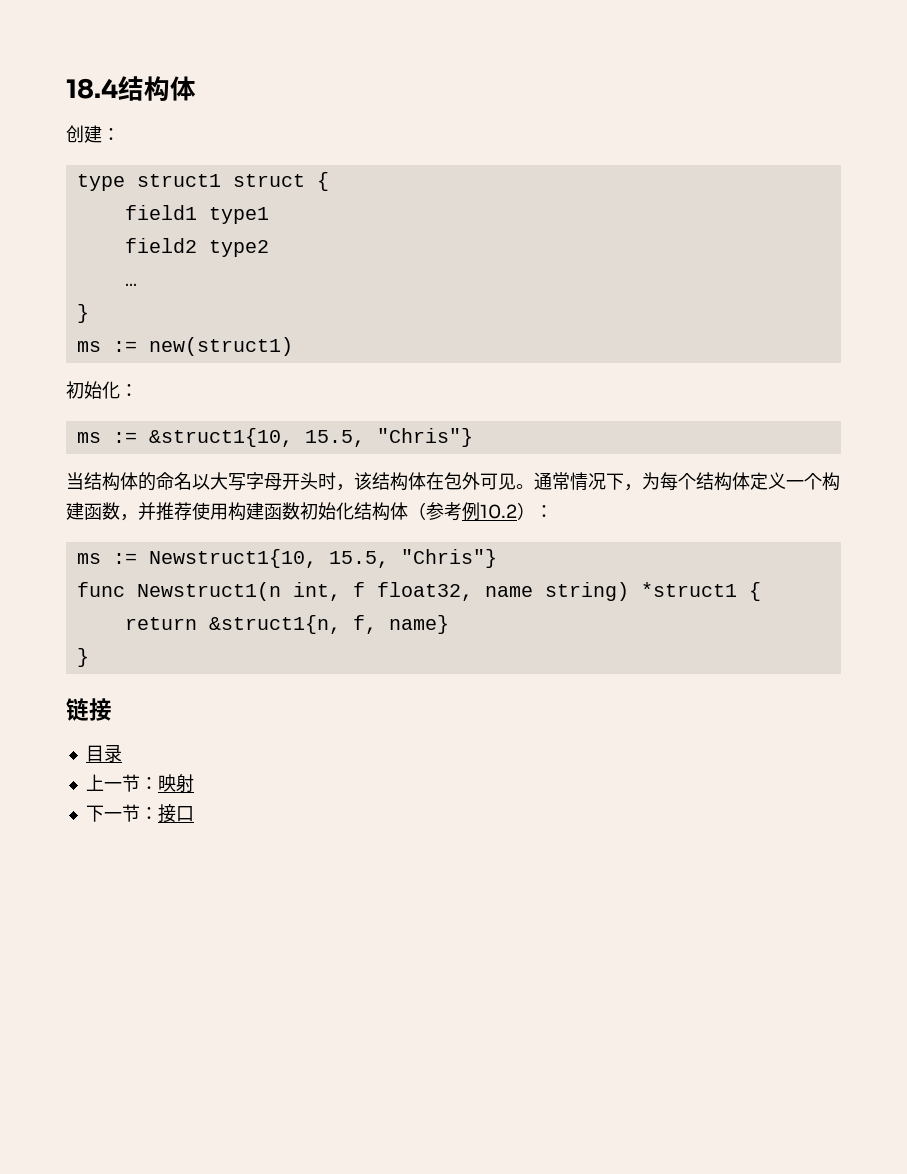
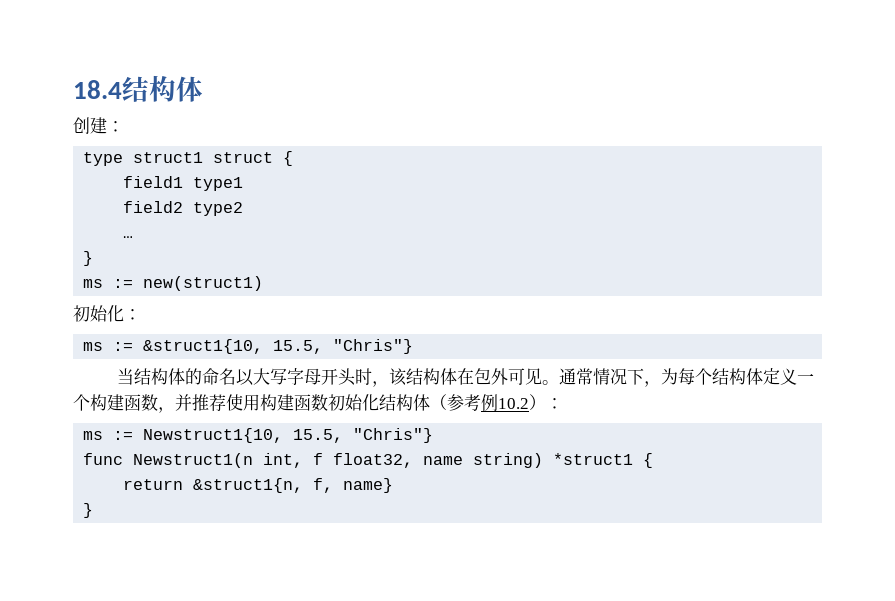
- 链接
- 目录
- 上一节：映射
- 下一节：接口

